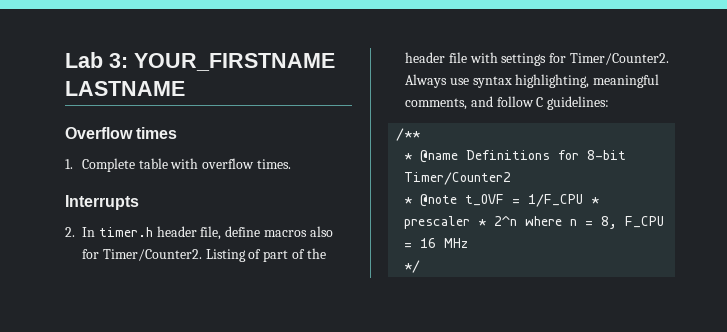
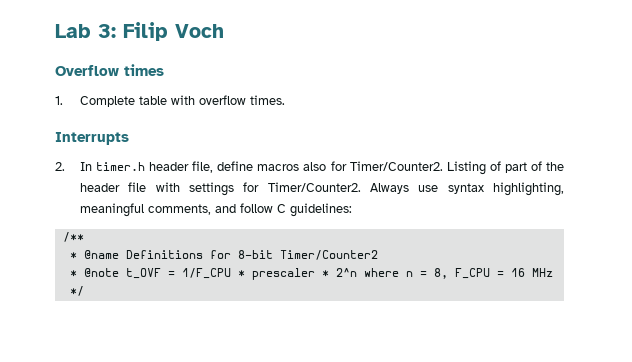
- Lab 3: YOUR_FIRSTNAME LASTNAME
+ Lab 3: Filip Voch

